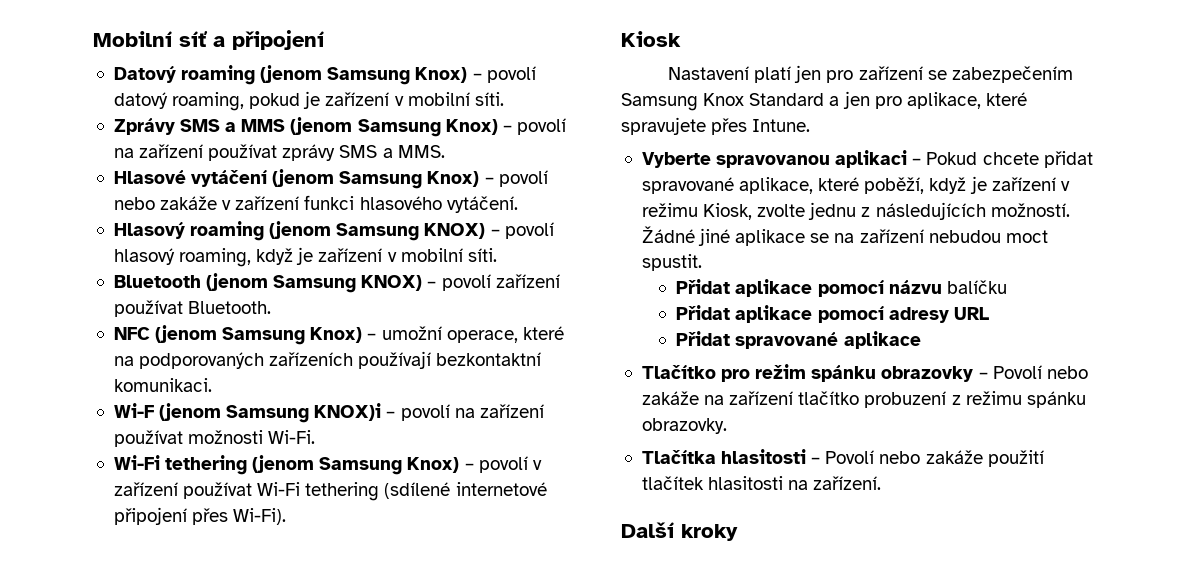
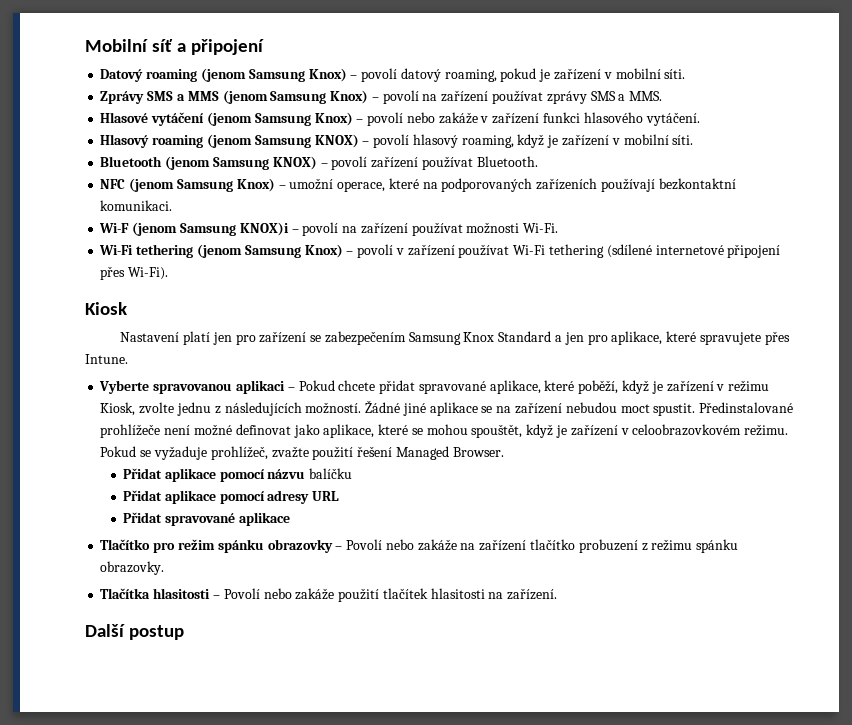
+ Předinstalované prohlížeče není možné definovat jako aplikace, které se mohou spouštět, když je zařízení v celoobrazovkovém režimu. Pokud se vyžaduje prohlížeč, zvažte použití řešení Managed Browser.
- Další kroky
+ Další postup

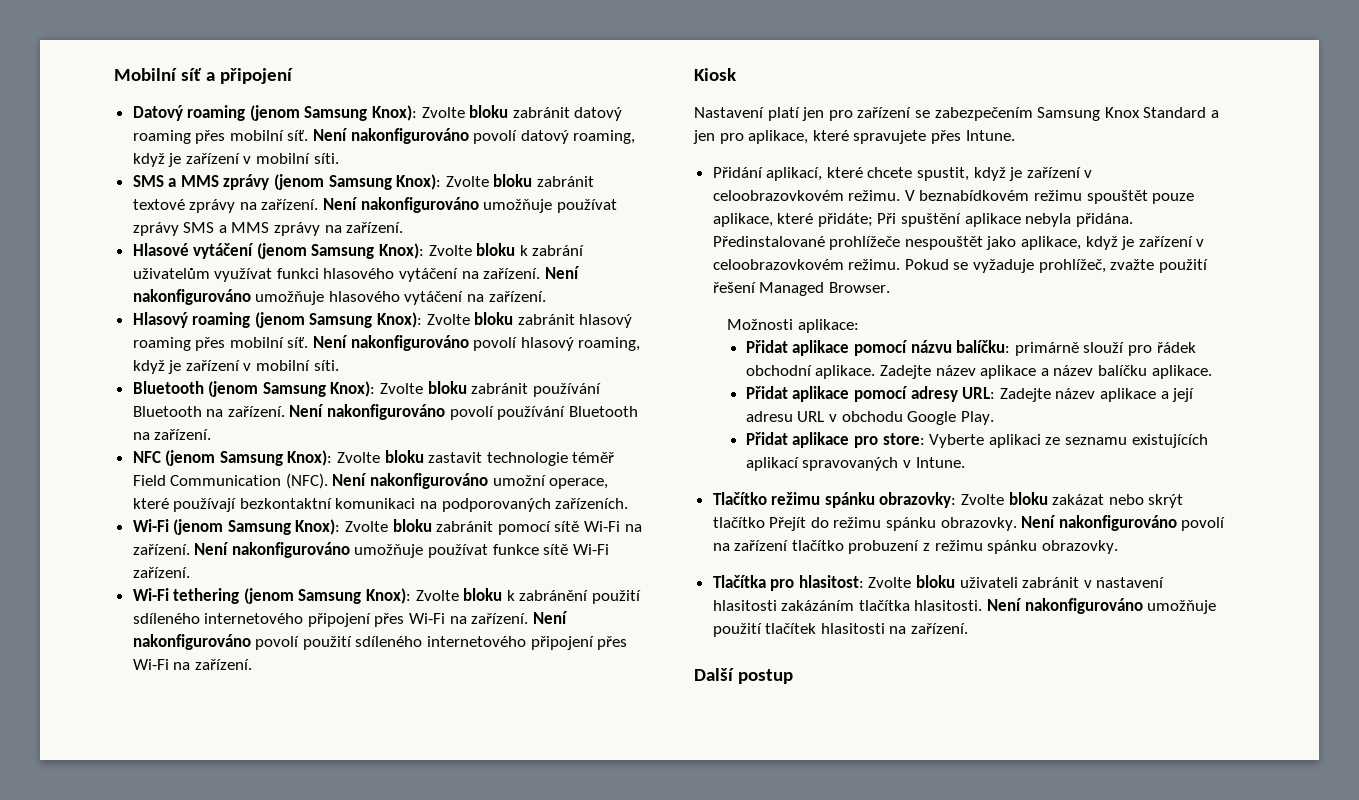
- Datový roaming (jenom Samsung Knox) – povolí datový roaming, pokud je zařízení v mobilní síti.
- Zprávy SMS a MMS (jenom Samsung Knox) – povolí na zařízení používat zprávy SMS a MMS.
- Hlasové vytáčení (jenom Samsung Knox) – povolí nebo zakáže v zařízení funkci hlasového vytáčení.
- Hlasový roaming (jenom Samsung KNOX) – povolí hlasový roaming, když je zařízení v mobilní síti.
+ Datový roaming (jenom Samsung Knox): Zvolte bloku zabránit datový roaming přes mobilní síť. Není nakonfigurováno povolí datový roaming, když je zařízení v mobilní síti.
+ SMS a MMS zprávy (jenom Samsung Knox): Zvolte bloku zabránit textové zprávy na zařízení. Není nakonfigurováno umožňuje používat zprávy SMS a MMS zprávy na zařízení.
+ Hlasové vytáčení (jenom Samsung Knox): Zvolte bloku k zabrání uživatelům využívat funkci hlasového vytáčení na zařízení. Není nakonfigurováno umožňuje hlasového vytáčení na zařízení.
+ Hlasový roaming (jenom Samsung Knox): Zvolte bloku zabránit hlasový roaming přes mobilní síť. Není nakonfigurováno povolí hlasový roaming, když je zařízení v mobilní síti.
- Bluetooth (jenom Samsung KNOX) – povolí zařízení používat Bluetooth.
- NFC (jenom Samsung Knox) – umožní operace, které na podporovaných zařízeních používají bezkontaktní komunikaci.
- Wi-F (jenom Samsung KNOX)i – povolí na zařízení používat možnosti Wi-Fi.
- Wi-Fi tethering (jenom Samsung Knox) – povolí v zařízení používat Wi-Fi tethering (sdílené internetové připojení přes Wi-Fi).
+ Bluetooth (jenom Samsung Knox): Zvolte bloku zabránit používání Bluetooth na zařízení. Není nakonfigurováno povolí používání Bluetooth na zařízení.
+ NFC (jenom Samsung Knox): Zvolte bloku zastavit technologie téměř Field Communication (NFC). Není nakonfigurováno umožní operace, které používají bezkontaktní komunikaci na podporovaných zařízeních.
+ Wi-Fi (jenom Samsung Knox): Zvolte bloku zabránit pomocí sítě Wi-Fi na zařízení. Není nakonfigurováno umožňuje používat funkce sítě Wi-Fi zařízení.
+ Wi-Fi tethering (jenom Samsung Knox): Zvolte bloku k zabránění použití sdíleného internetového připojení přes Wi-Fi na zařízení. Není nakonfigurováno povolí použití sdíleného internetového připojení přes Wi-Fi na zařízení.
- Vyberte spravovanou aplikaci – Pokud chcete přidat spravované aplikace, které poběží, když je zařízení v režimu Kiosk, zvolte jednu z následujících možností. Žádné jiné aplikace se na zařízení nebudou moct spustit. Předinstalované prohlížeče není možné definovat jako aplikace, které se mohou spouštět, když je zařízení v celoobrazovkovém režimu.
+ Přidání aplikací, které chcete spustit, když je zařízení v celoobrazovkovém režimu. V beznabídkovém režimu spouštět pouze aplikace, které přidáte; Při spuštění aplikace nebyla přidána. Předinstalované prohlížeče nespouštět jako aplikace, když je zařízení v celoobrazovkovém režimu.
+ Možnosti aplikace:
- Přidat aplikace pomocí názvu balíčku
+ Přidat aplikace pomocí názvu balíčku: primárně slouží pro řádek obchodní aplikace. Zadejte název aplikace a název balíčku aplikace.
- Přidat aplikace pomocí adresy URL
- Přidat spravované aplikace
- Tlačítko pro režim spánku obrazovky – Povolí nebo zakáže na zařízení tlačítko probuzení z režimu spánku obrazovky.
+ Přidat aplikace pomocí adresy URL: Zadejte název aplikace a její adresu URL v obchodu Google Play.
+ Přidat aplikace pro store: Vyberte aplikaci ze seznamu existujících aplikací spravovaných v Intune.
+ Tlačítko režimu spánku obrazovky: Zvolte bloku zakázat nebo skrýt tlačítko Přejít do režimu spánku obrazovky. Není nakonfigurováno povolí na zařízení tlačítko probuzení z režimu spánku obrazovky.
- Tlačítka hlasitosti – Povolí nebo zakáže použití tlačítek hlasitosti na zařízení.
+ Tlačítka pro hlasitost: Zvolte bloku uživateli zabránit v nastavení hlasitosti zakázáním tlačítka hlasitosti. Není nakonfigurováno umožňuje použití tlačítek hlasitosti na zařízení.

